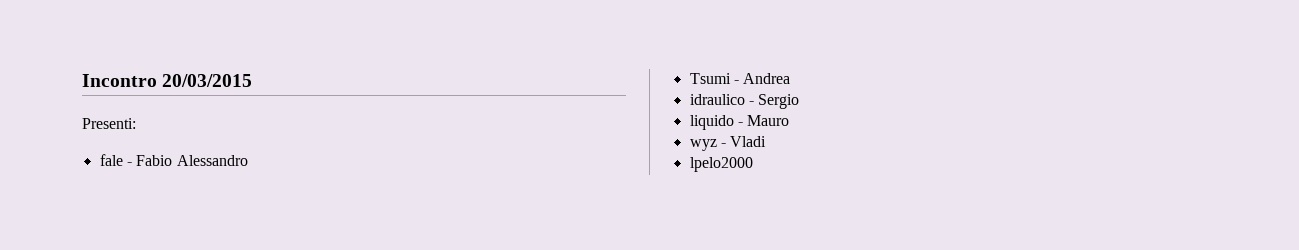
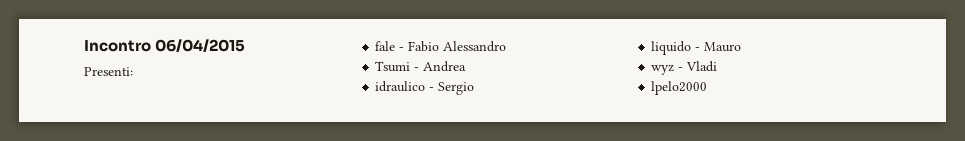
- Incontro 20/03/2015
+ Incontro 06/04/2015

